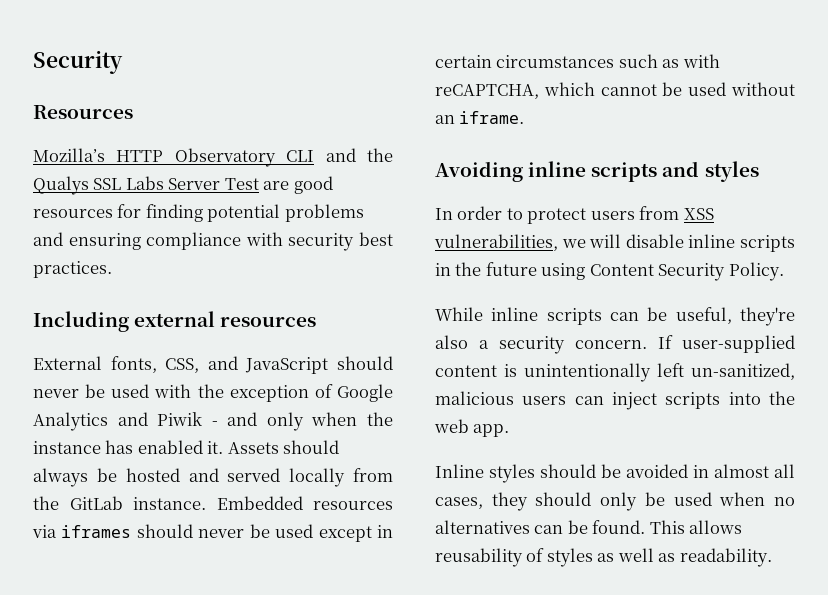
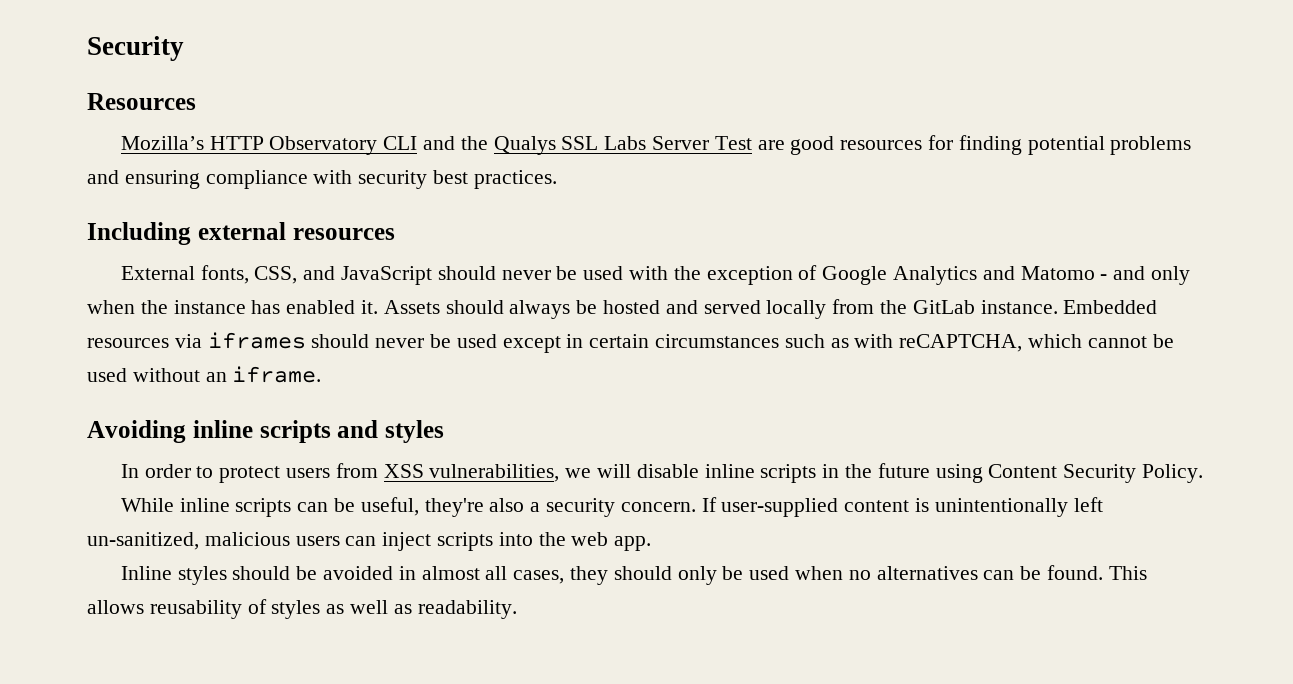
- External fonts, CSS, and JavaScript should never be used with the exception of Google Analytics and Piwik - and only when the instance has enabled it.
+ External fonts, CSS, and JavaScript should never be used with the exception of Google Analytics and Matomo - and only when the instance has enabled it.

